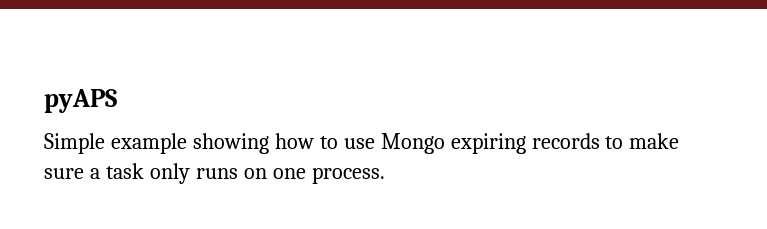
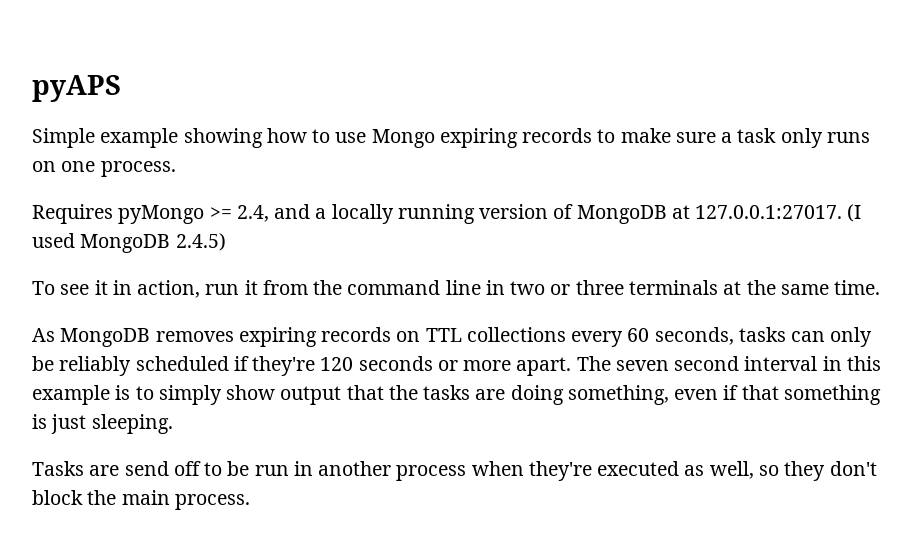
+ Requires pyMongo >= 2.4, and a locally running version of MongoDB at 127.0.0.1:27017. (I used MongoDB 2.4.5)
+ To see it in action, run it from the command line in two or three terminals at the same time.
+ As MongoDB removes expiring records on TTL collections every 60 seconds, tasks can only be reliably scheduled if they're 120 seconds or more apart. The seven second interval in this example is to simply show output that the tasks are doing something, even if that something is just sleeping.
+ Tasks are send off to be run in another process when they're executed as well, so they don't block the main process.

